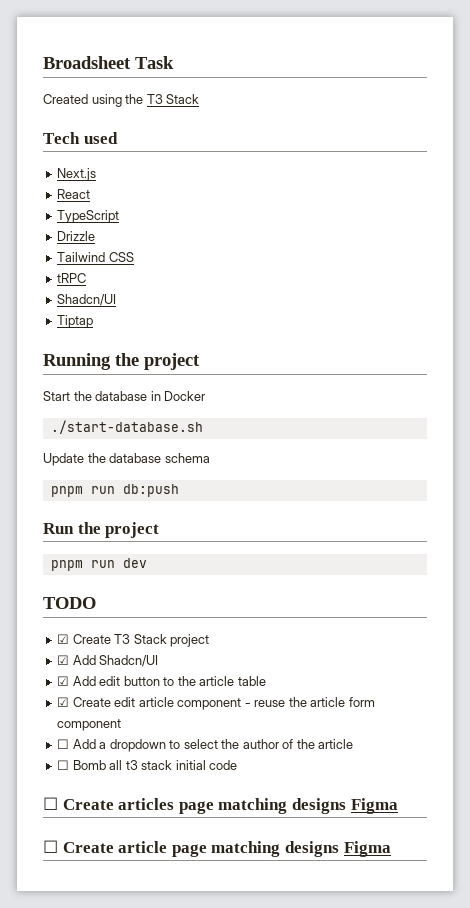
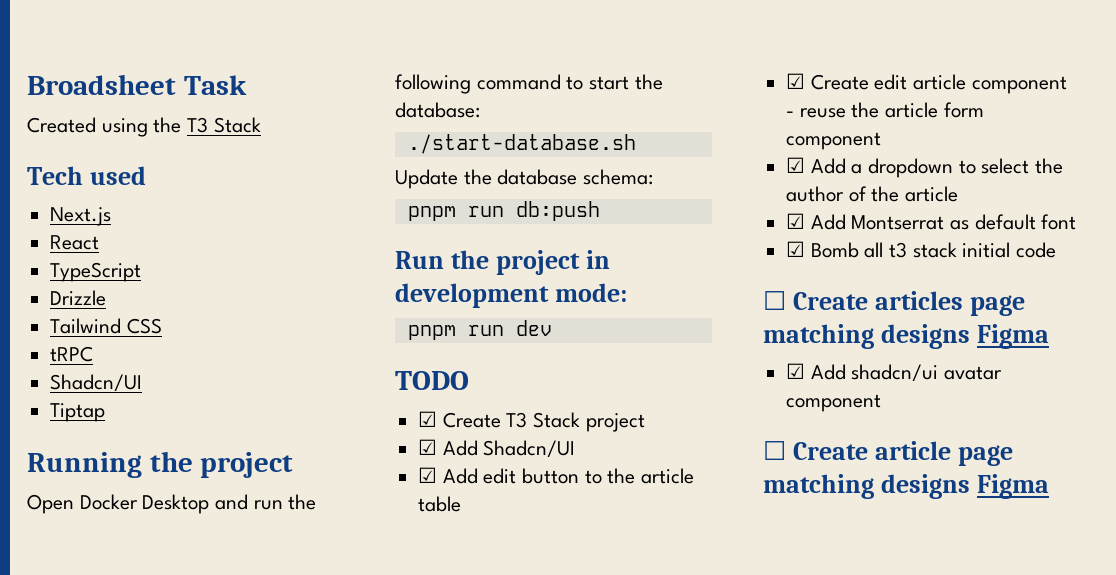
- Start the database in Docker
+ Open Docker Desktop and run the following command to start the database:
- Update the database schema
+ Update the database schema:
- Run the project
+ Run the project in development mode:
- ☐ Add a dropdown to select the author of the article
+ ☑ Add a dropdown to select the author of the article
- ☐ Bomb all t3 stack initial code
+ ☑ Add Montserrat as default font
+ ☑ Bomb all t3 stack initial code
+ ☑ Add shadcn/ui avatar component

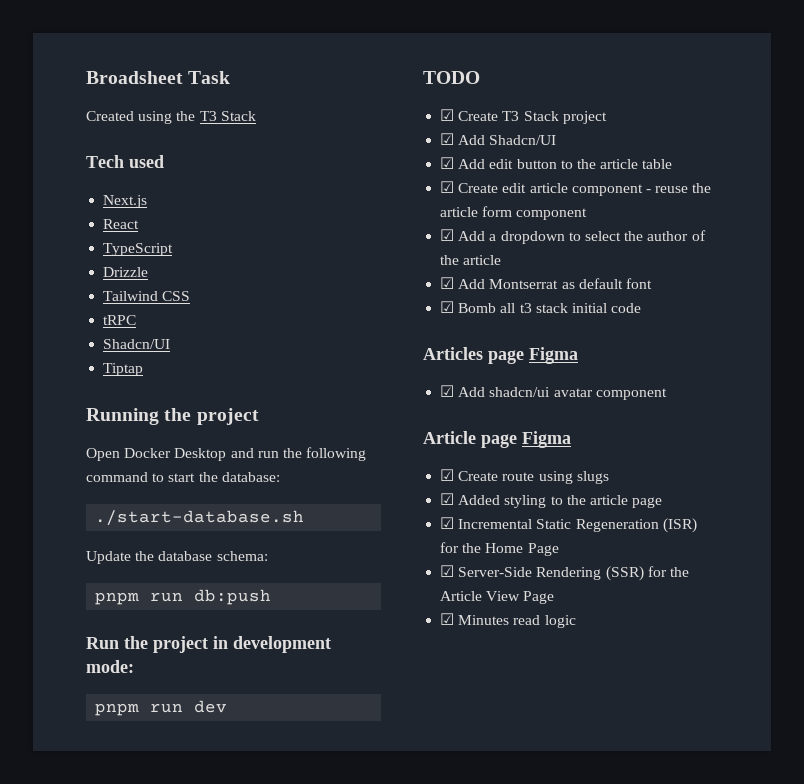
- ☐ Create articles page matching designs Figma
+ Articles page Figma
- ☐ Create article page matching designs Figma
+ Article page Figma
+ ☑ Create route using slugs
+ ☑ Added styling to the article page
+ ☑ Incremental Static Regeneration (ISR) for the Home Page
+ ☑ Server-Side Rendering (SSR) for the Article View Page
+ ☑ Minutes read logic

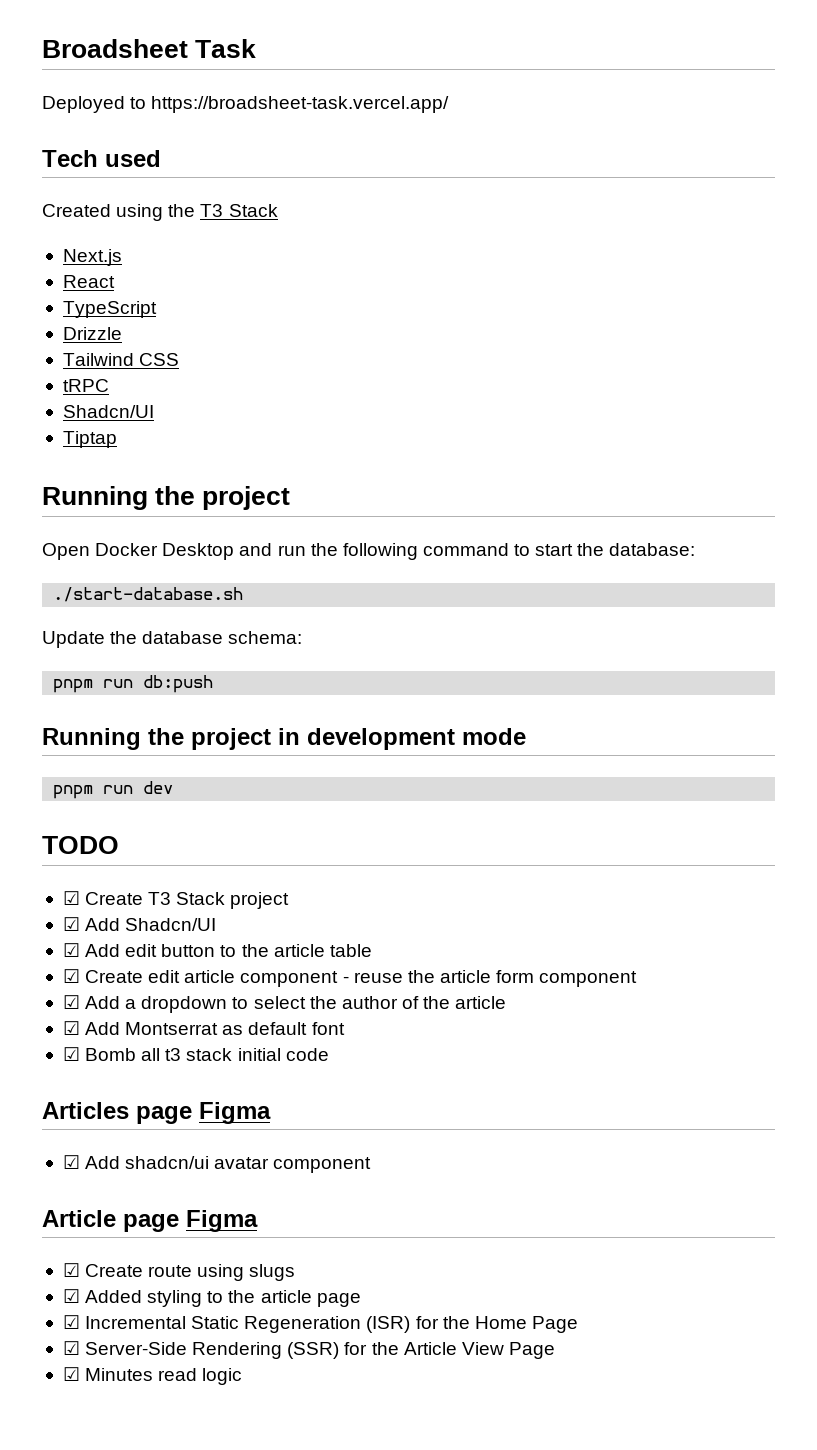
+ Deployed to https://broadsheet-task.vercel.app/
+ Tech used
- Tech used
- Run the project in development mode:
+ Running the project in development mode

